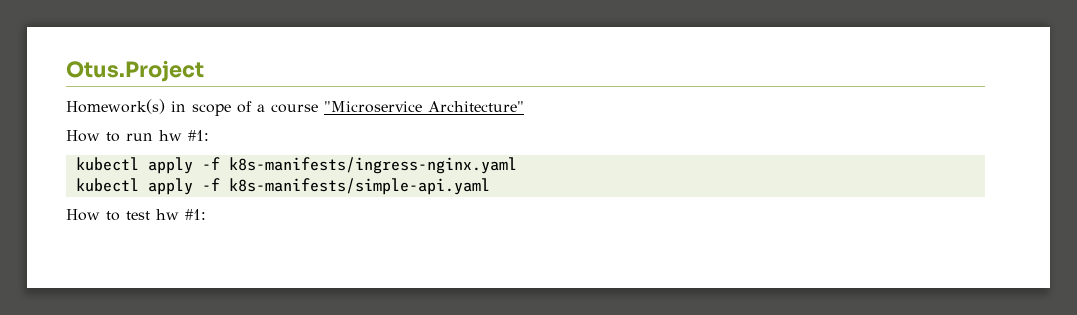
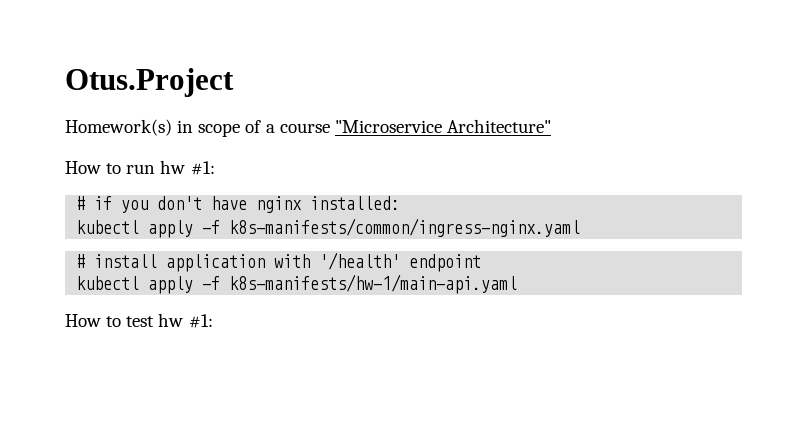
- kubectl apply -f k8s-manifests/ingress-nginx.yaml
- kubectl apply -f k8s-manifests/simple-api.yaml
+ # if you don't have nginx installed:
+ kubectl apply -f k8s-manifests/common/ingress-nginx.yaml
+ # install application with '/health' endpoint
+ kubectl apply -f k8s-manifests/hw-1/main-api.yaml

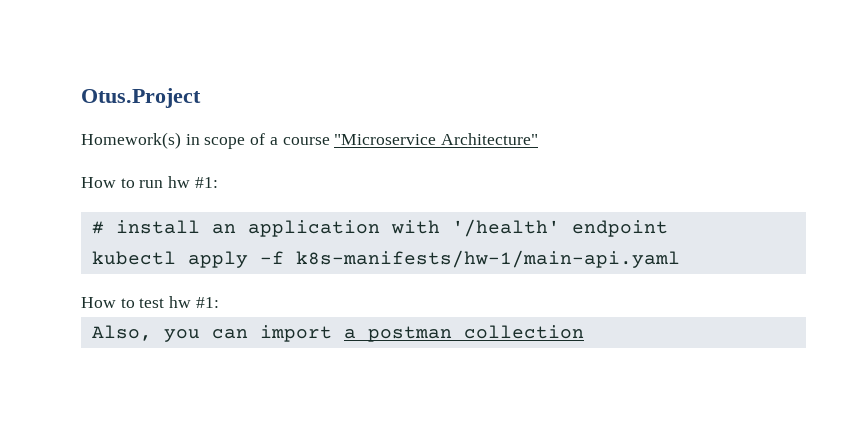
- # if you don't have nginx installed:
- kubectl apply -f k8s-manifests/common/ingress-nginx.yaml
- # install application with '/health' endpoint
+ # install an application with '/health' endpoint
+ Also, you can import a postman collection

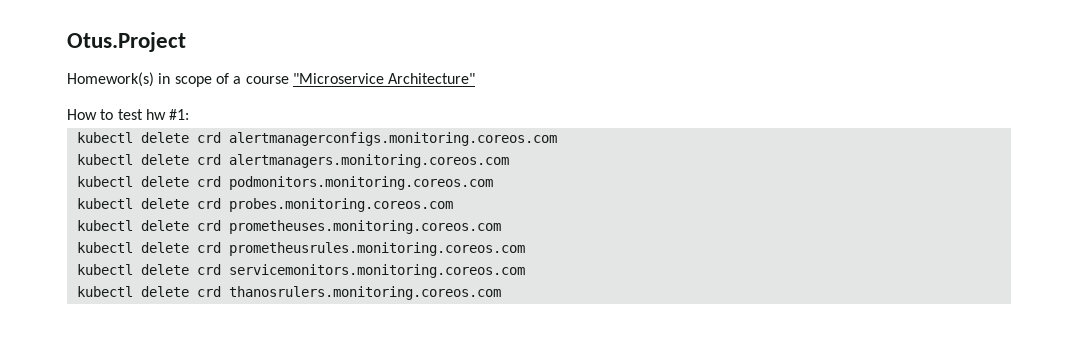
- How to run hw #1:
- # install an application with '/health' endpoint
- kubectl apply -f k8s-manifests/hw-1/main-api.yaml
- Also, you can import a postman collection
+ kubectl delete crd alertmanagerconfigs.monitoring.coreos.com
+ kubectl delete crd alertmanagers.monitoring.coreos.com
+ kubectl delete crd podmonitors.monitoring.coreos.com
+ kubectl delete crd probes.monitoring.coreos.com
+ kubectl delete crd prometheuses.monitoring.coreos.com
+ kubectl delete crd prometheusrules.monitoring.coreos.com
+ kubectl delete crd servicemonitors.monitoring.coreos.com
+ kubectl delete crd thanosrulers.monitoring.coreos.com

